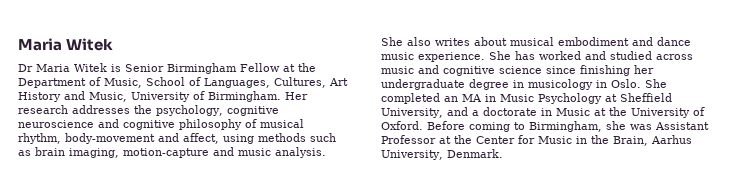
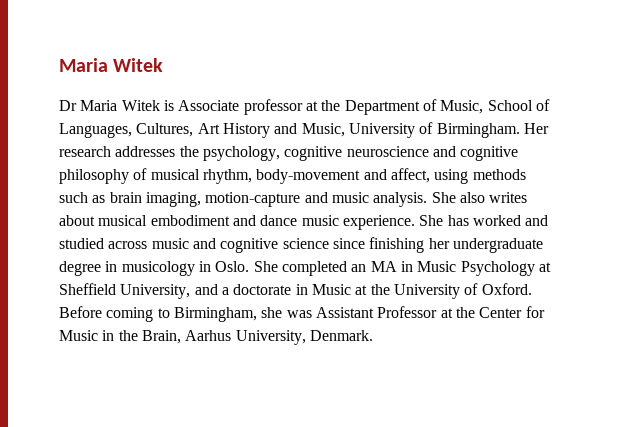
- Dr Maria Witek is Senior Birmingham Fellow at the Department of Music, School of Languages, Cultures, Art History and Music, University of Birmingham.
+ Dr Maria Witek is Associate professor at the Department of Music, School of Languages, Cultures, Art History and Music, University of Birmingham.

